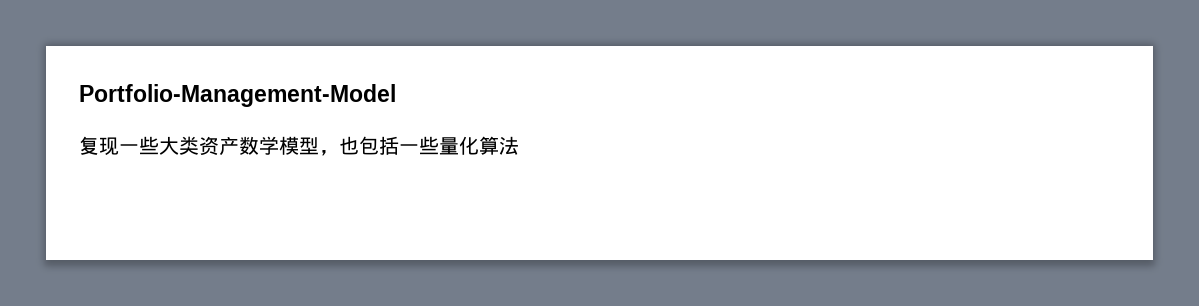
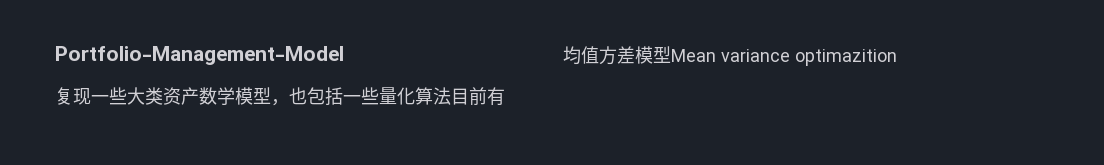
- 复现一些大类资产数学模型，也包括一些量化算法
+ 复现一些大类资产数学模型，也包括一些量化算法目前有均值方差模型Mean variance optimazition

